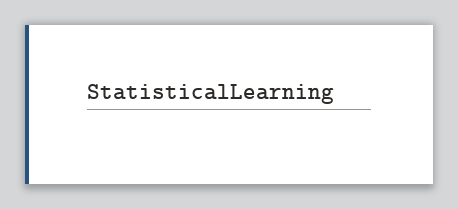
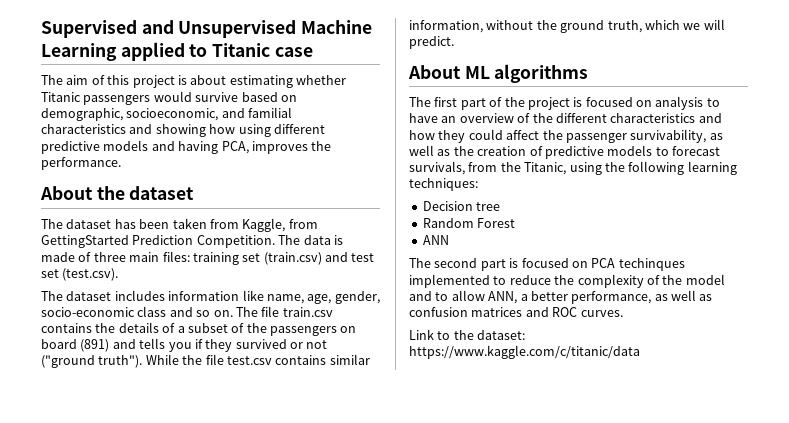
- StatisticalLearning
+ Supervised and Unsupervised Machine Learning applied to Titanic case
+ The aim of this project is about estimating whether Titanic passengers would survive based on demographic, socioeconomic, and familial characteristics and showing how using different predictive models and having PCA, improves the performance.
+ About the dataset
+ The dataset has been taken from Kaggle, from GettingStarted Prediction Competition. The data is made of three main files: training set (train.csv) and test set (test.csv).
+ The dataset includes information like name, age, gender, socio-economic class and so on. The file train.csv contains the details of a subset of the passengers on board (891) and tells you if they survived or not ("ground truth"). While the file test.csv contains similar information, without the ground truth, which we will predict.
+ About ML algorithms
+ The first part of the project is focused on analysis to have an overview of the different characteristics and how they could affect the passenger survivability, as well as the creation of predictive models to forecast survivals, from the Titanic, using the following learning techniques:
+ Decision tree
+ Random Forest
+ ANN
+ The second part is focused on PCA techinques implemented to reduce the complexity of the model and to allow ANN, a better performance, as well as confusion matrices and ROC curves.
+ Link to the dataset: https://www.kaggle.com/c/titanic/data

